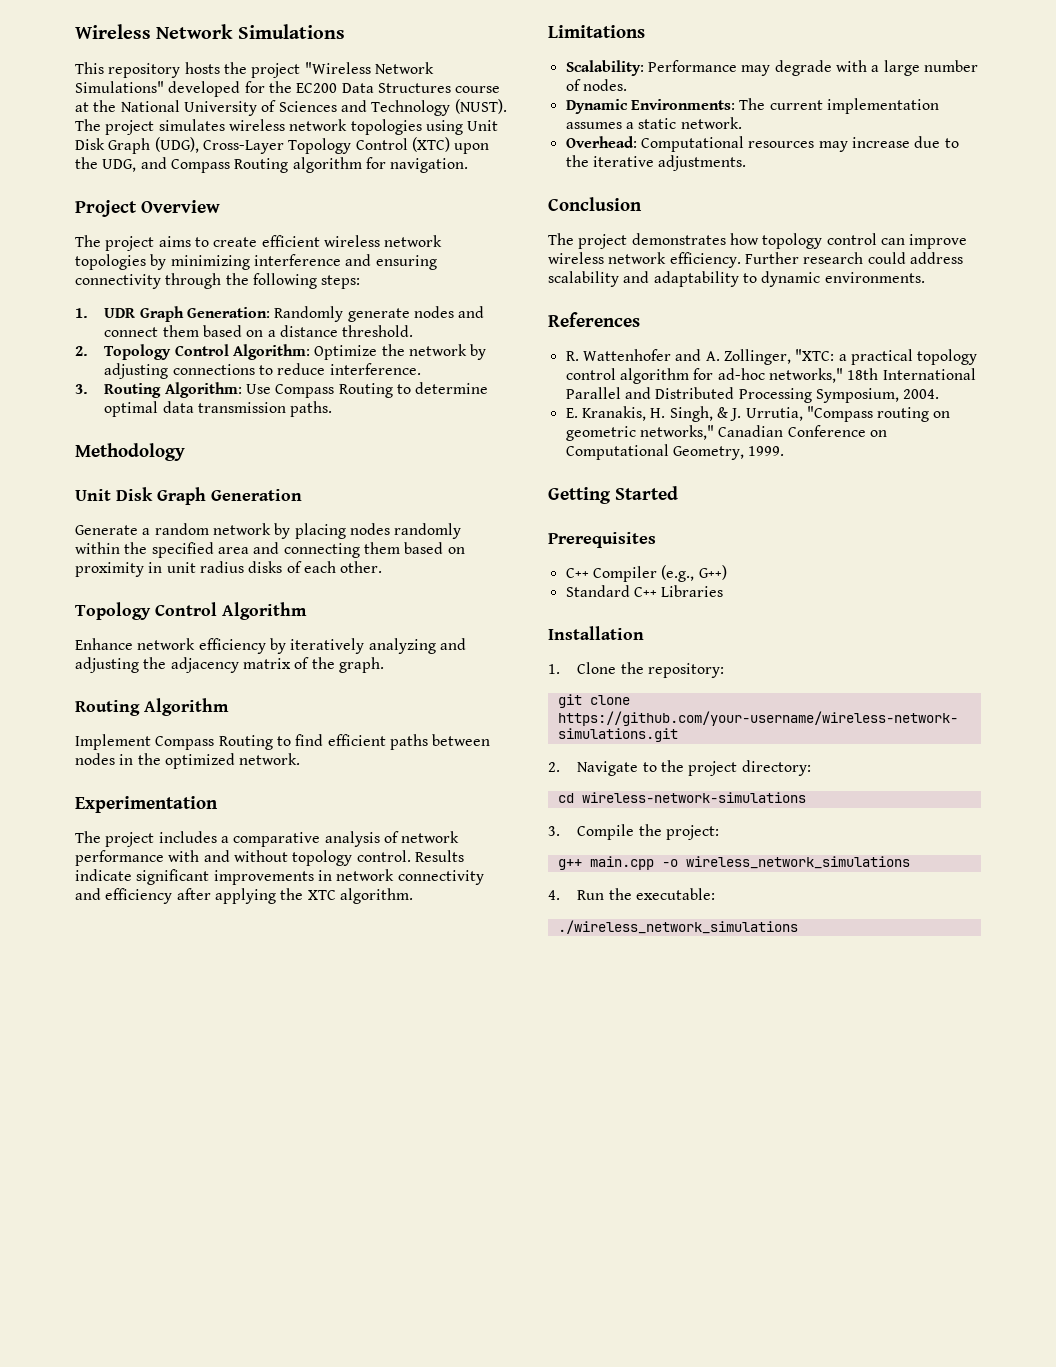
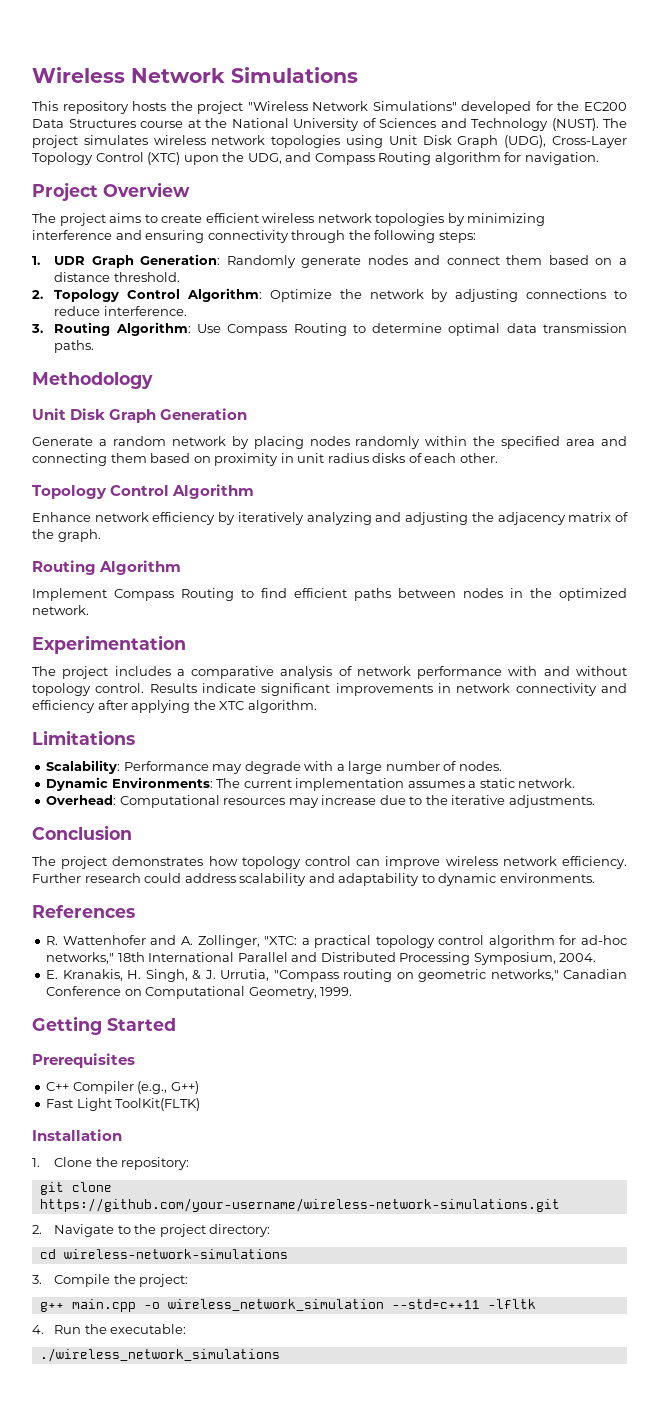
- Standard C++ Libraries
+ Fast Light ToolKit(FLTK)
- g++ main.cpp -o wireless_network_simulations
+ g++ main.cpp -o wireless_network_simulation --std=c++11 -lfltk

